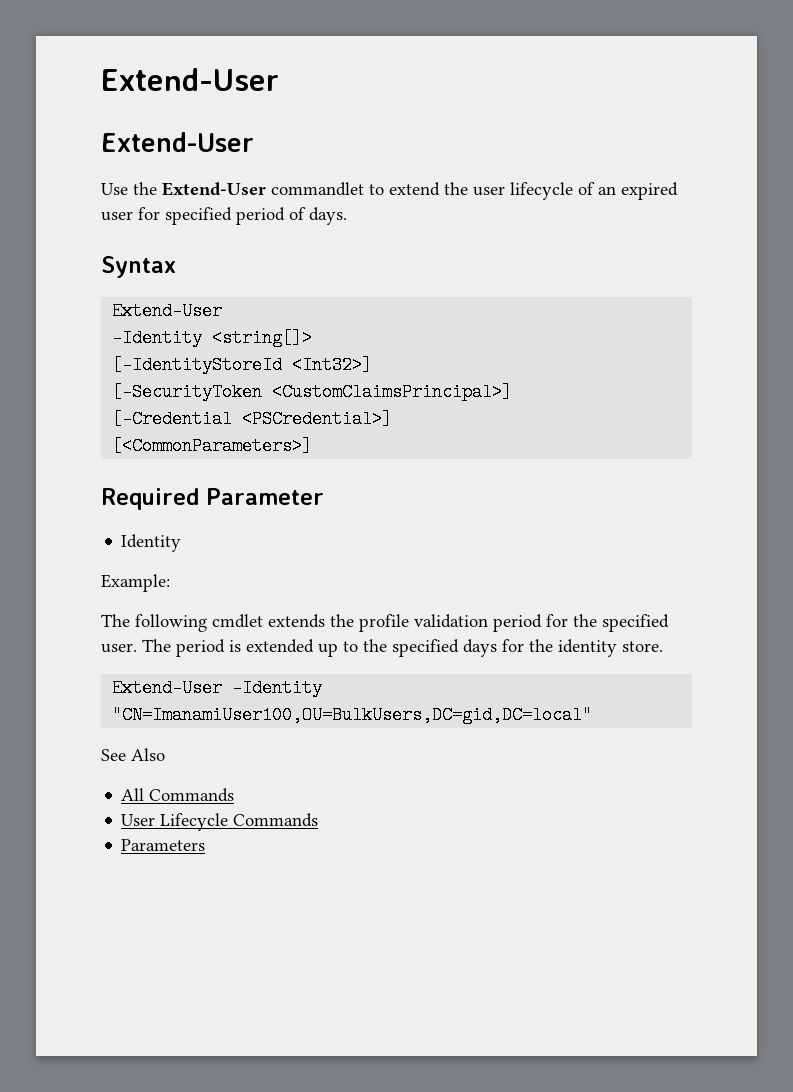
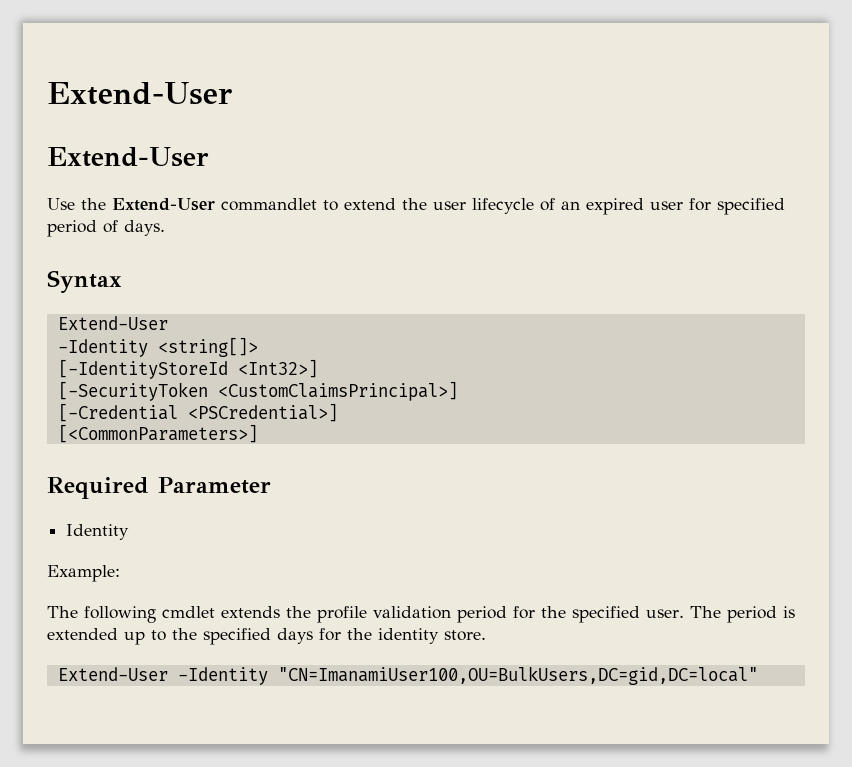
- See Also
- All Commands
- User Lifecycle Commands
- Parameters

